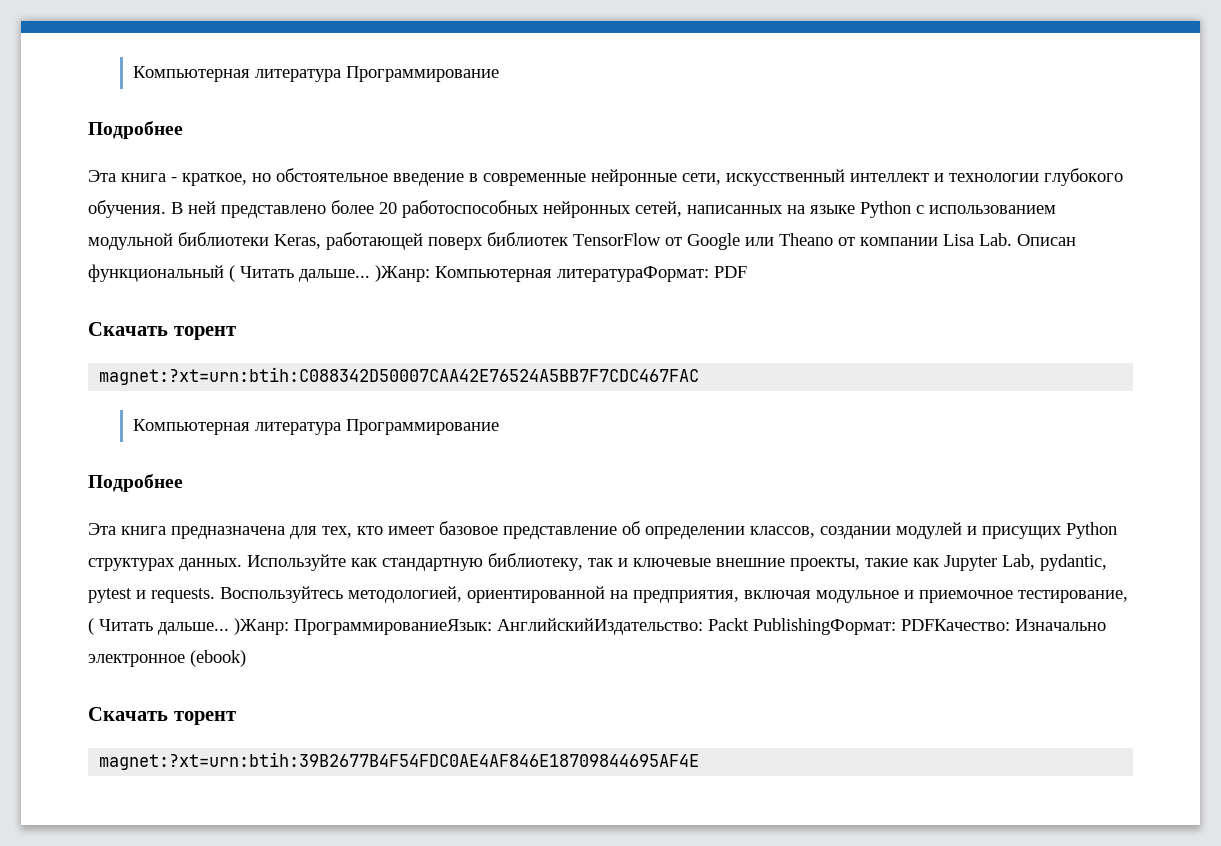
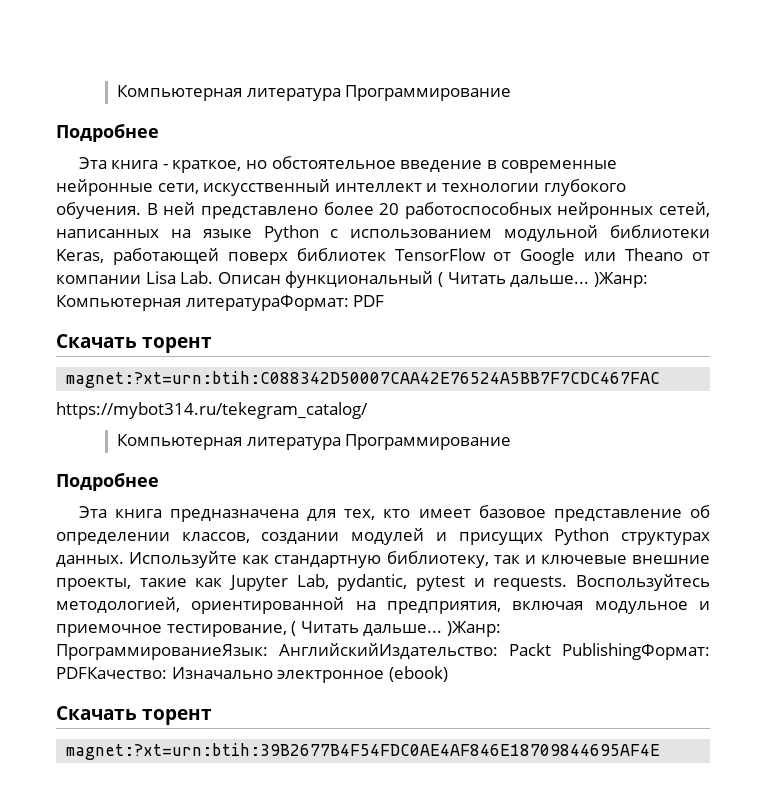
+ https://mybot314.ru/tekegram_catalog/

